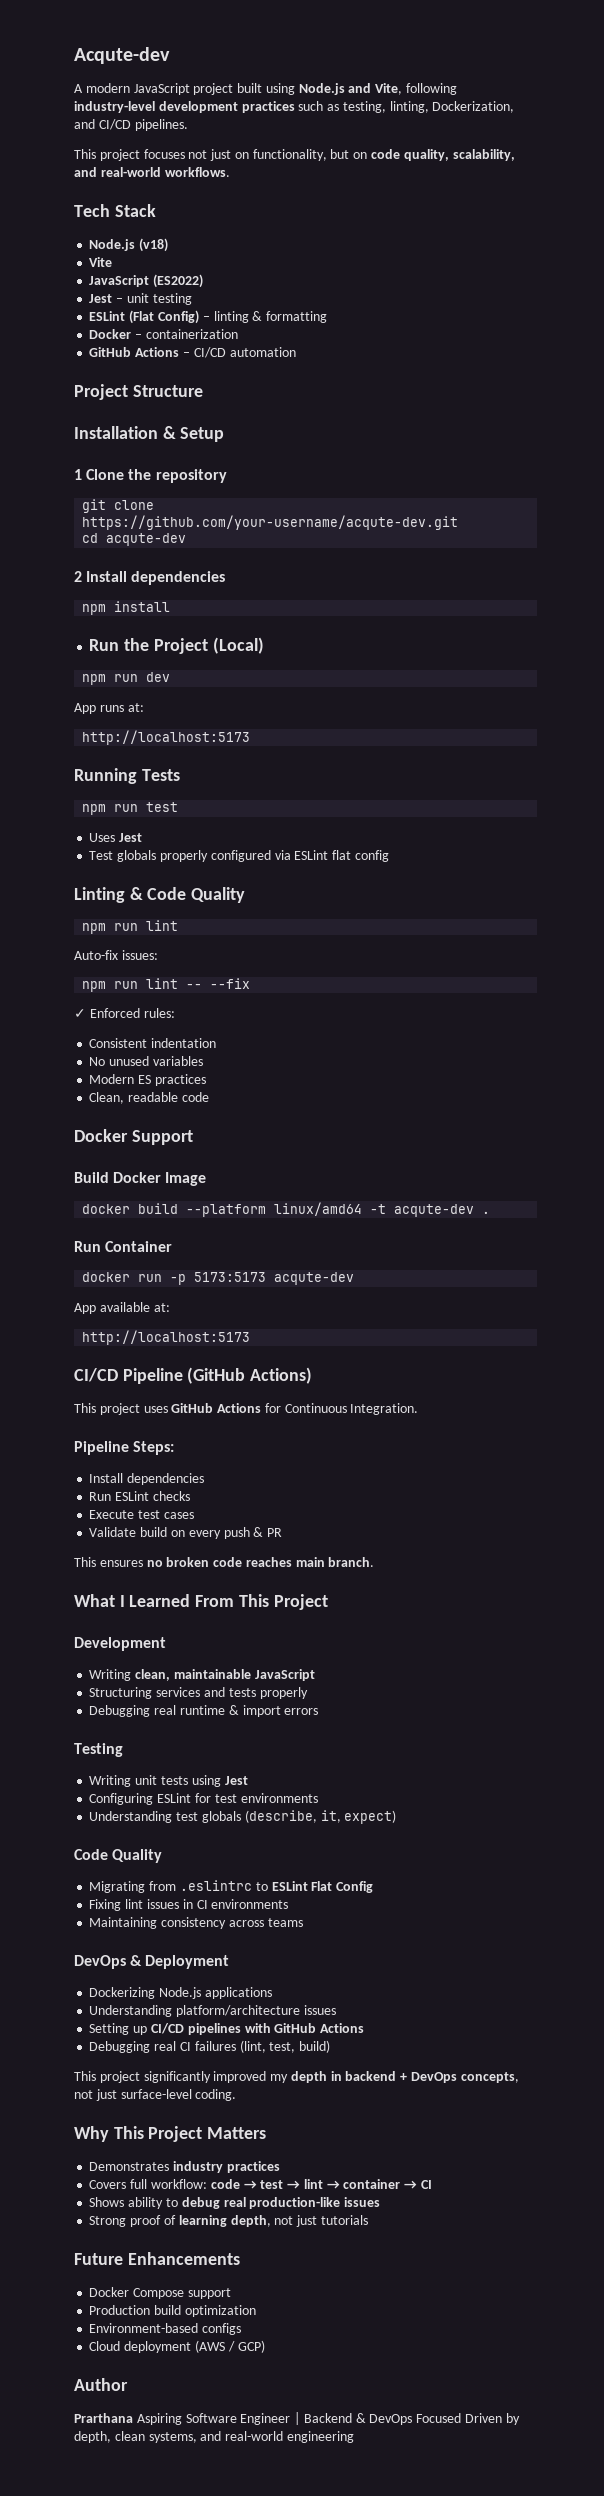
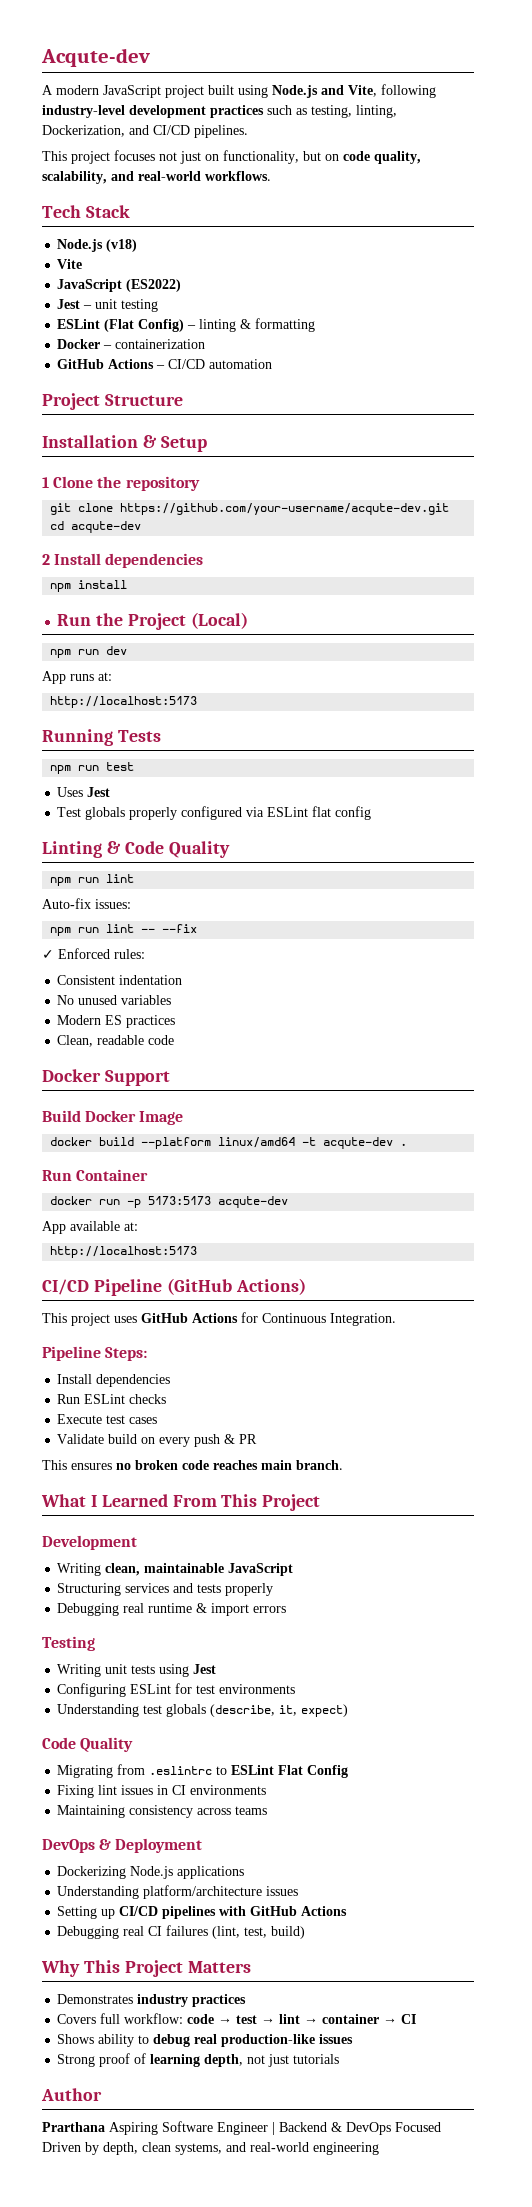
- This project significantly improved my depth in backend + DevOps concepts, not just surface-level coding.
- Future Enhancements
- Docker Compose support
- Production build optimization
- Environment-based configs
- Cloud deployment (AWS / GCP)

